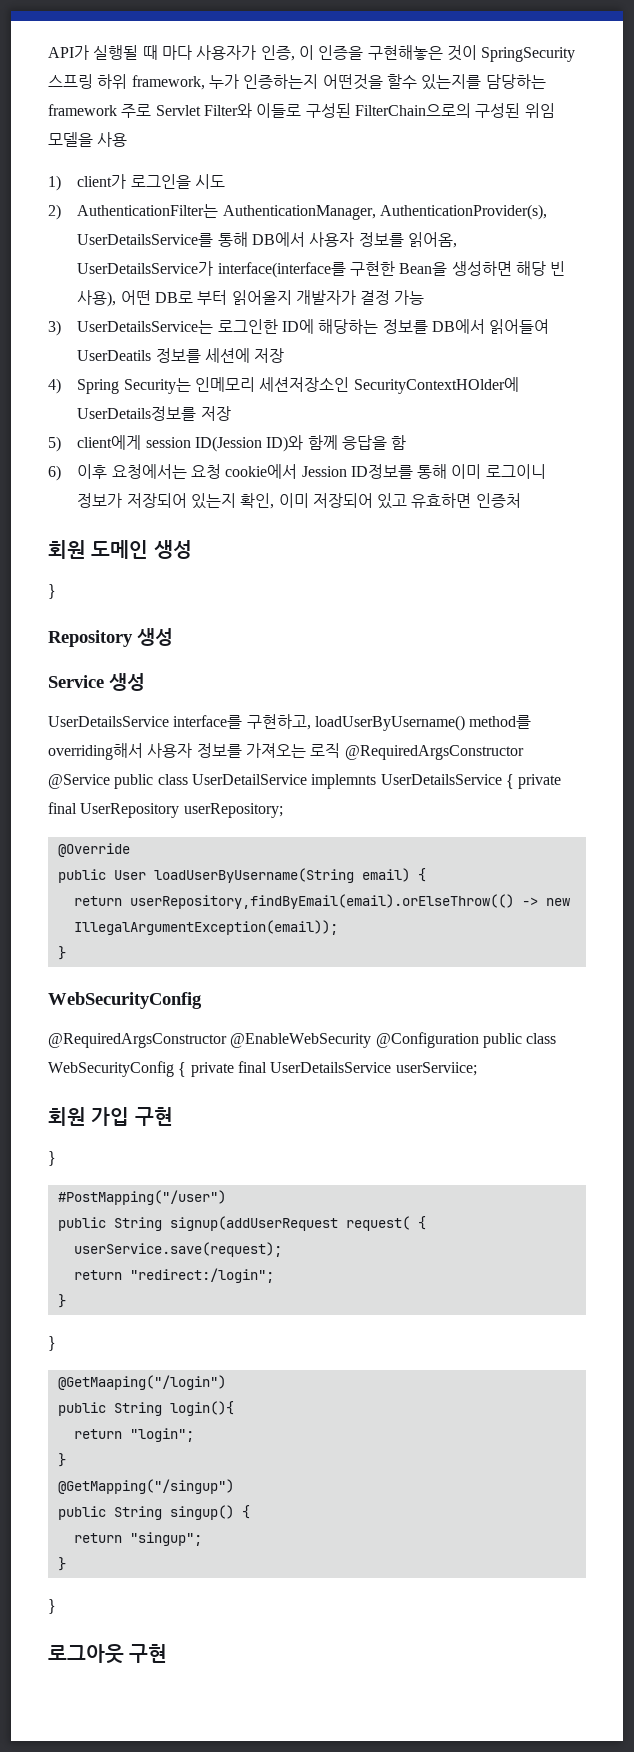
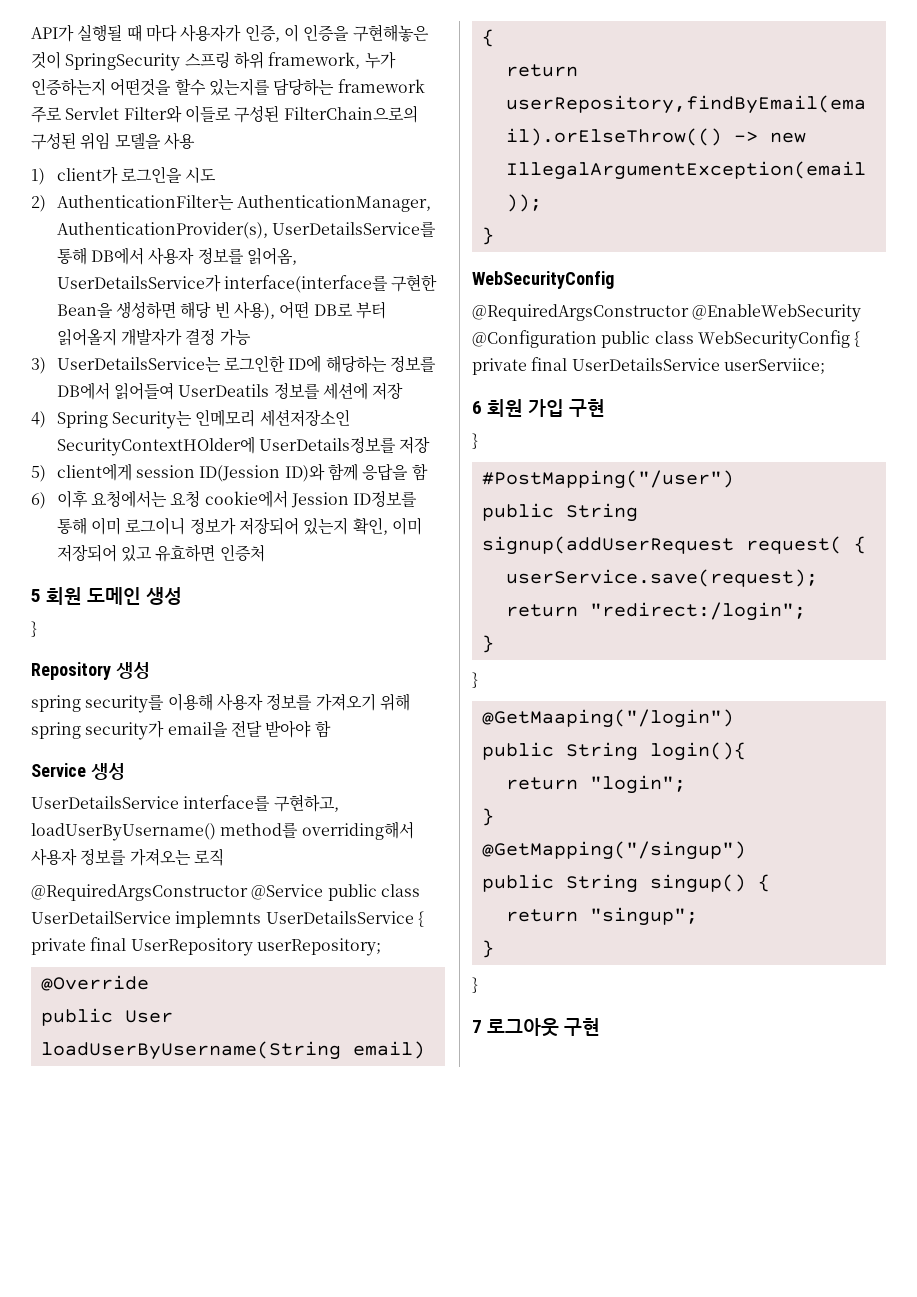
- 회원 도메인 생성
+ 5 회원 도메인 생성
+ spring security를 이용해 사용자 정보를 가져오기 위해 spring security가 email을 전달 받아야 함
- UserDetailsService interface를 구현하고, loadUserByUsername() method를 overriding해서 사용자 정보를 가져오는 로직 @RequiredArgsConstructor @Service public class UserDetailService implemnts UserDetailsService { private final UserRepository userRepository;
+ UserDetailsService interface를 구현하고, loadUserByUsername() method를 overriding해서 사용자 정보를 가져오는 로직
+ @RequiredArgsConstructor @Service public class UserDetailService implemnts UserDetailsService { private final UserRepository userRepository;
- 회원 가입 구현
+ 6 회원 가입 구현
- 로그아웃 구현
+ 7 로그아웃 구현

